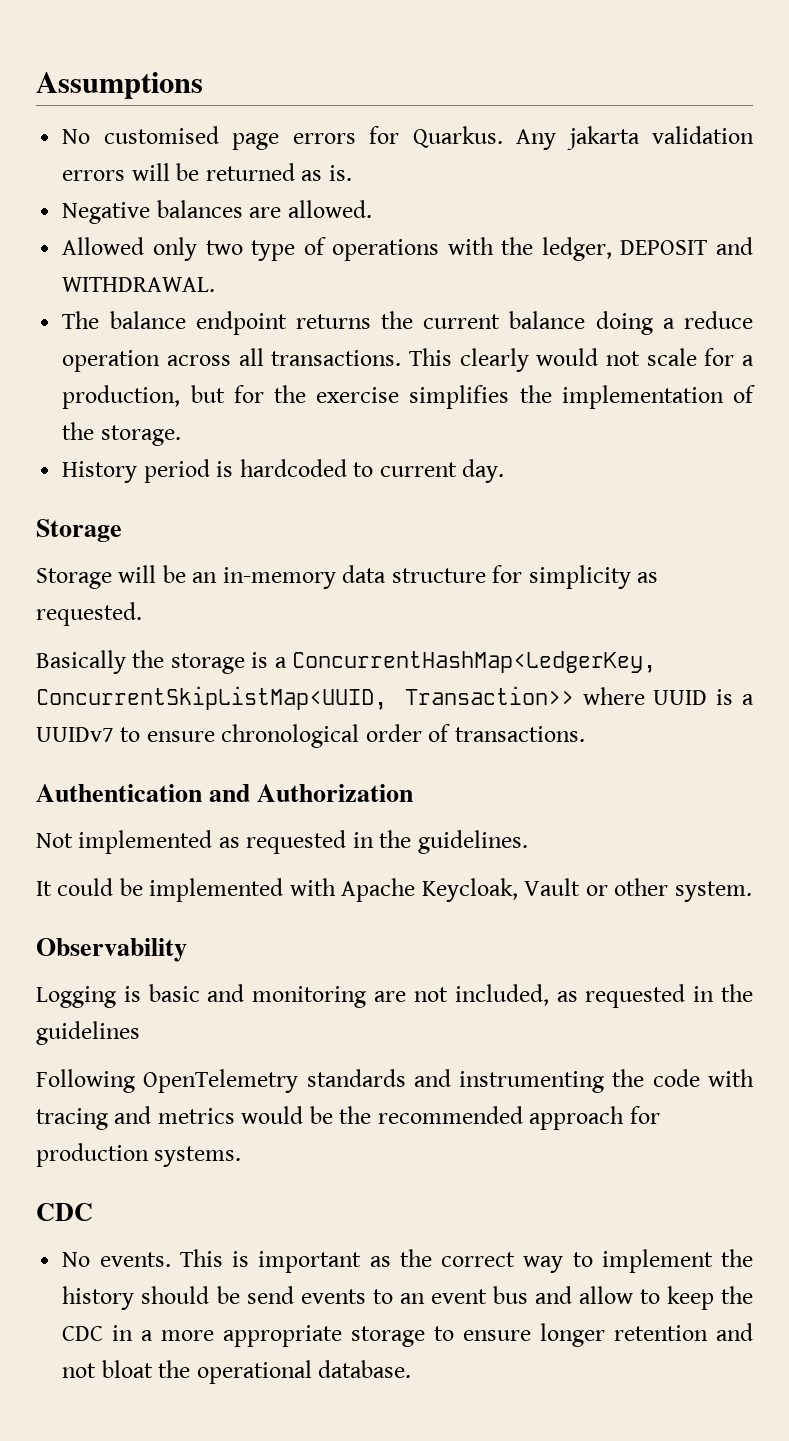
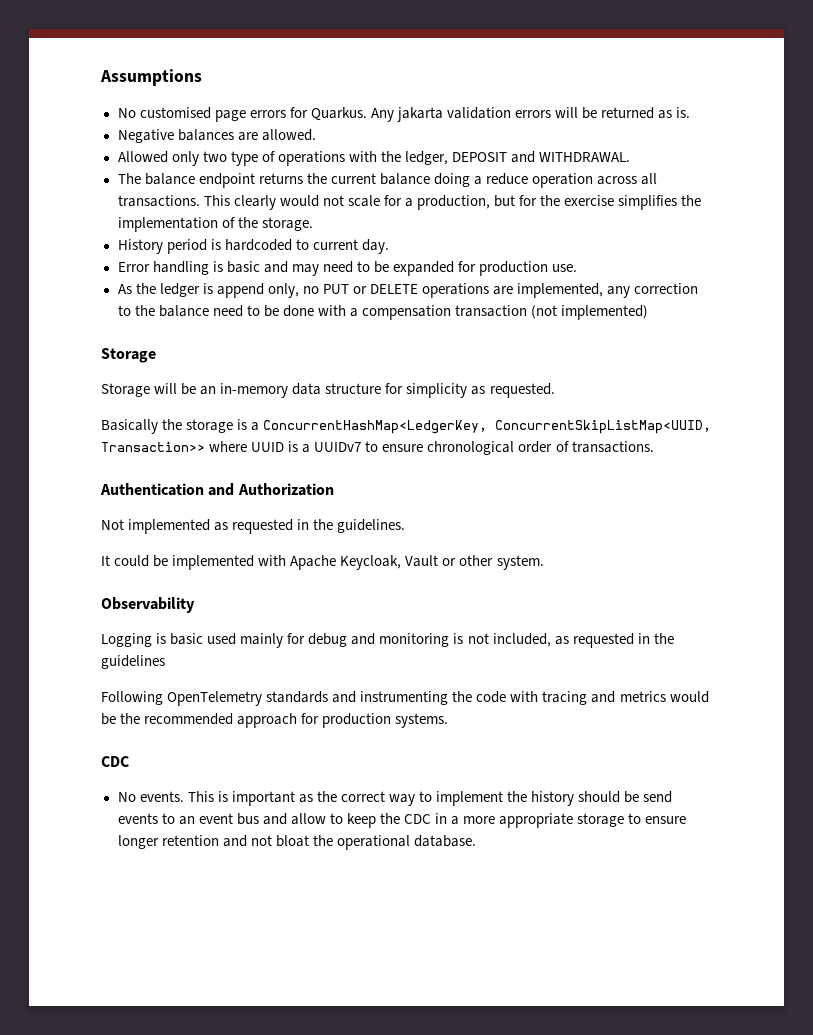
+ Error handling is basic and may need to be expanded for production use.
+ As the ledger is append only, no PUT or DELETE operations are implemented, any correction to the balance need to be done with a compensation transaction (not implemented)
- Logging is basic and monitoring are not included, as requested in the guidelines
+ Logging is basic used mainly for debug and monitoring is not included, as requested in the guidelines

